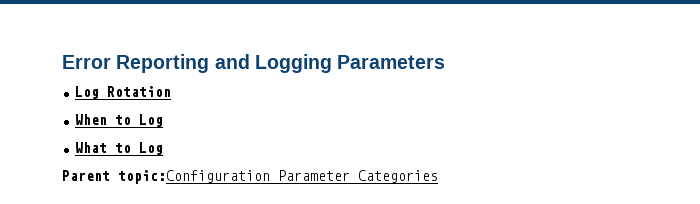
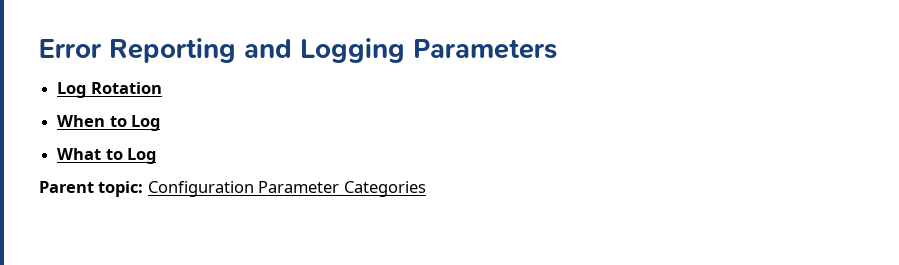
- Parent topic:Configuration Parameter Categories
+ Parent topic: Configuration Parameter Categories

